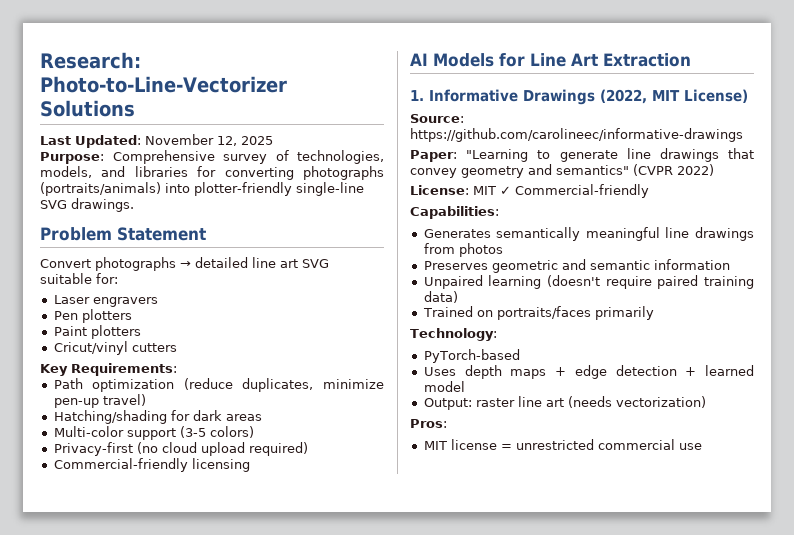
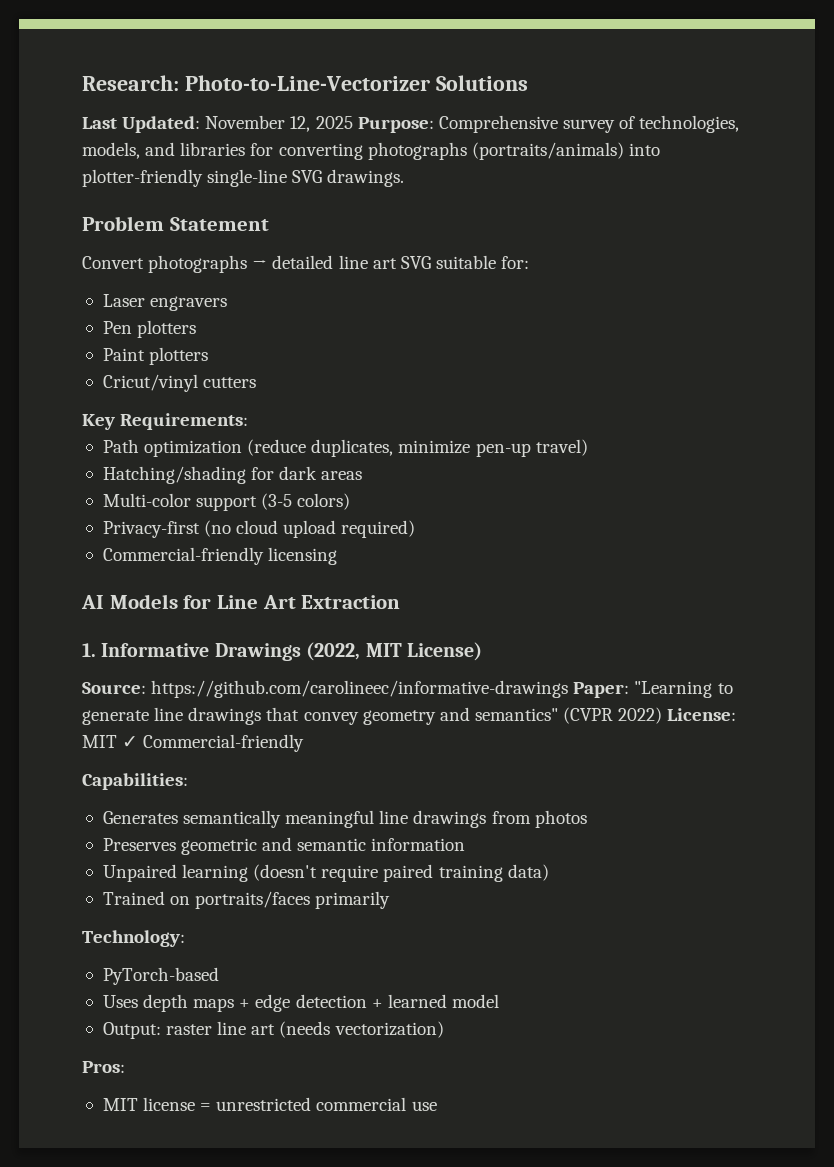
- Last Updated: November 12, 2025
- Purpose: Comprehensive survey of technologies, models, and libraries for converting photographs (portraits/animals) into plotter-friendly single-line SVG drawings.
+ Last Updated: November 12, 2025 Purpose: Comprehensive survey of technologies, models, and libraries for converting photographs (portraits/animals) into plotter-friendly single-line SVG drawings.
- Source: https://github.com/carolineec/informative-drawings
- Paper: "Learning to generate line drawings that convey geometry and semantics" (CVPR 2022)
- License: MIT ✓ Commercial-friendly
+ Source: https://github.com/carolineec/informative-drawings Paper: "Learning to generate line drawings that convey geometry and semantics" (CVPR 2022) License: MIT ✓ Commercial-friendly

